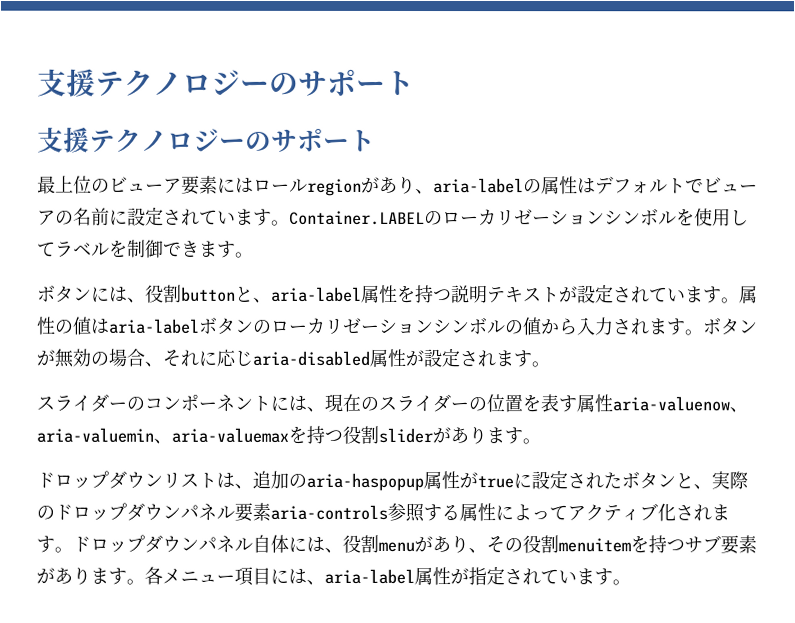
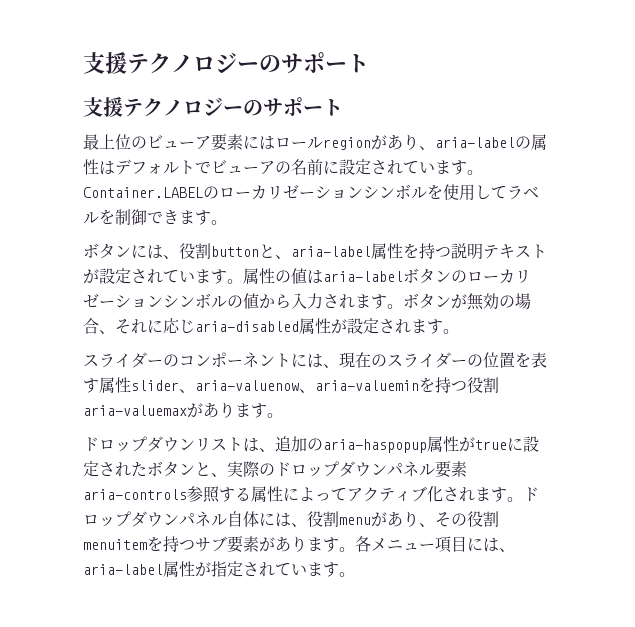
- スライダーのコンポーネントには、現在のスライダーの位置を表す属性aria-valuenow、aria-valuemin、aria-valuemaxを持つ役割sliderがあります。
+ スライダーのコンポーネントには、現在のスライダーの位置を表す属性slider、aria-valuenow、aria-valueminを持つ役割aria-valuemaxがあります。

